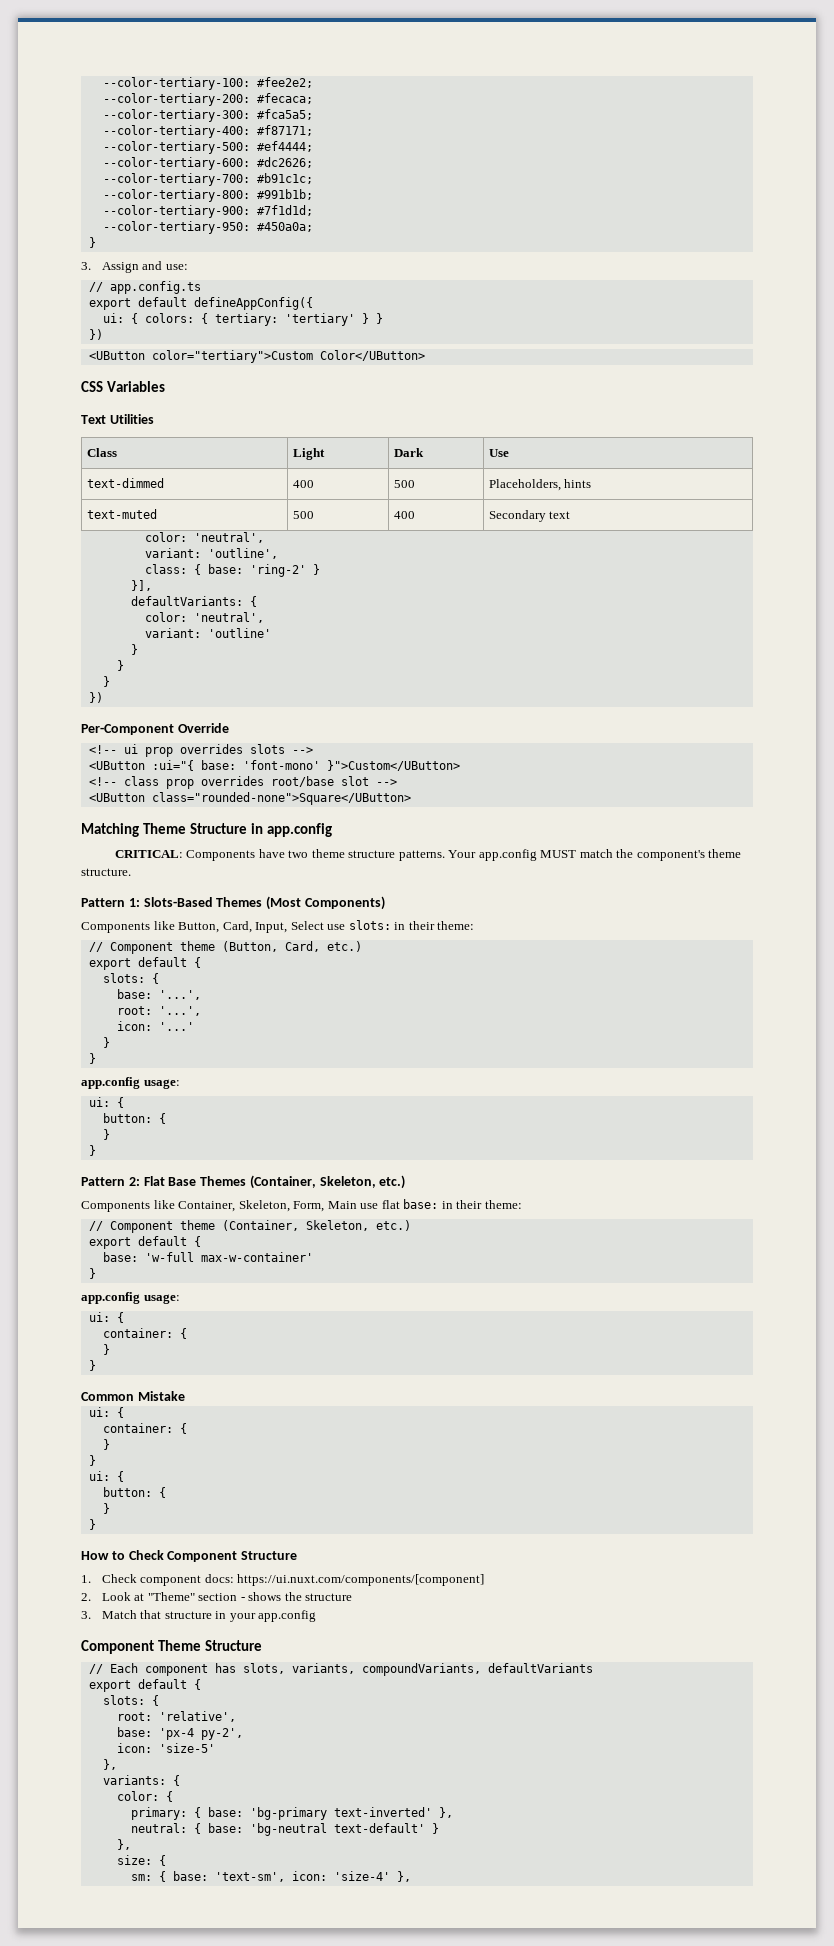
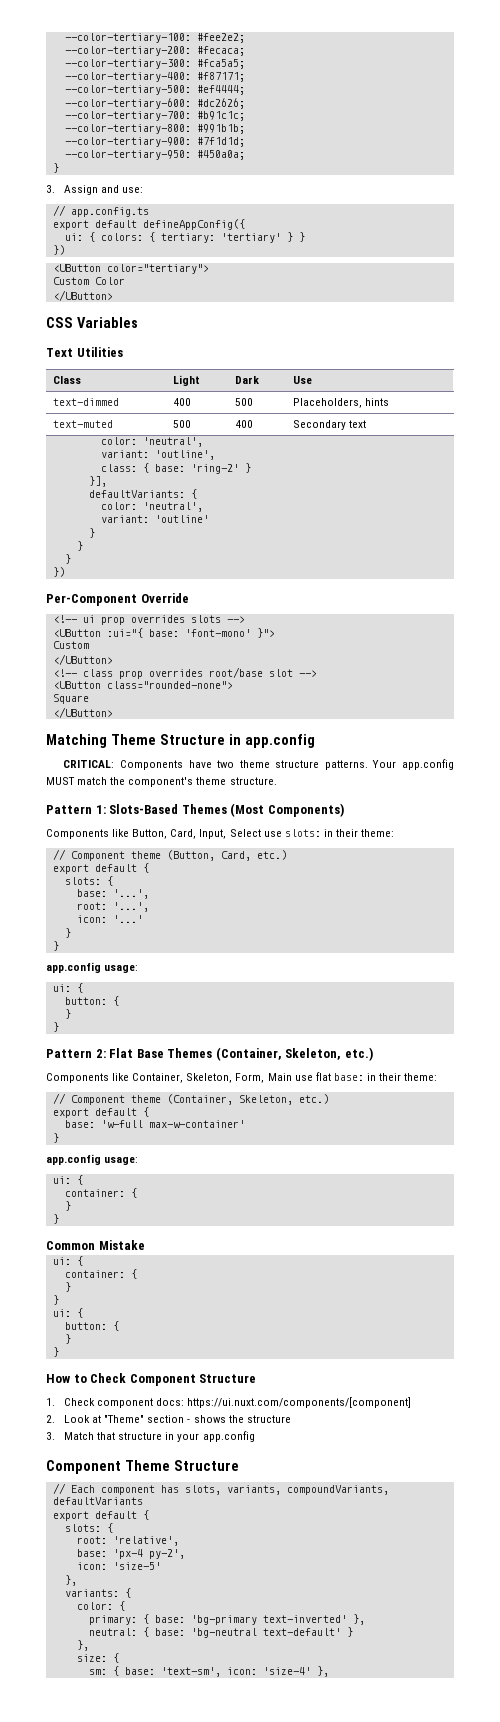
- <UButton color="tertiary">Custom Color</UButton>
+ <UButton color="tertiary">
+ Custom Color
+ </UButton>
- <UButton :ui="{ base: 'font-mono' }">Custom</UButton>
+ <UButton :ui="{ base: 'font-mono' }">
+ Custom
+ </UButton>
- <UButton class="rounded-none">Square</UButton>
+ <UButton class="rounded-none">
+ Square
+ </UButton>

